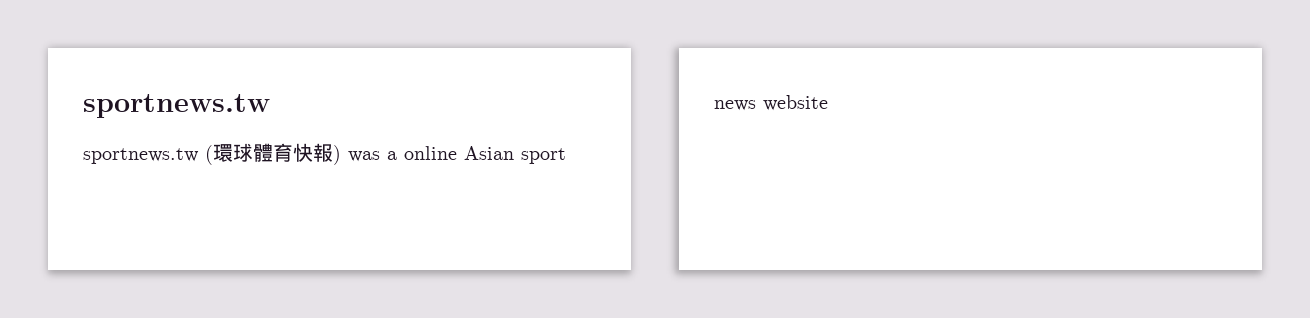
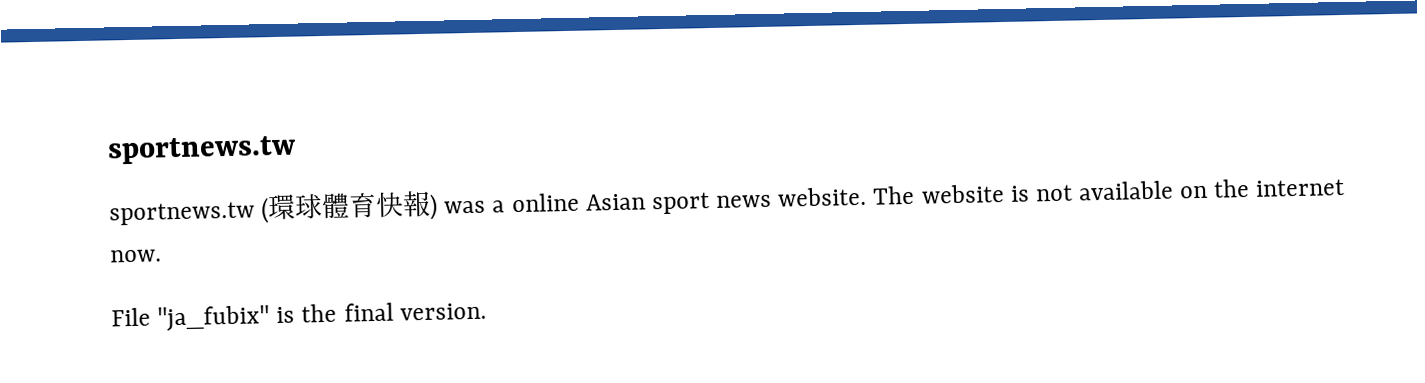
- sportnews.tw (環球體育快報) was a online Asian sport news website
+ sportnews.tw (環球體育快報) was a online Asian sport news website. The website is not available on the internet now.
+ File "ja_fubix" is the final version.

